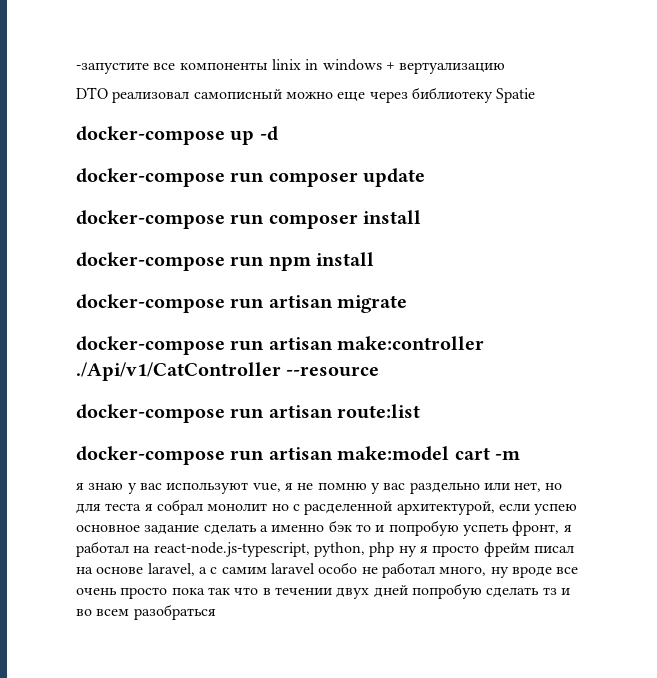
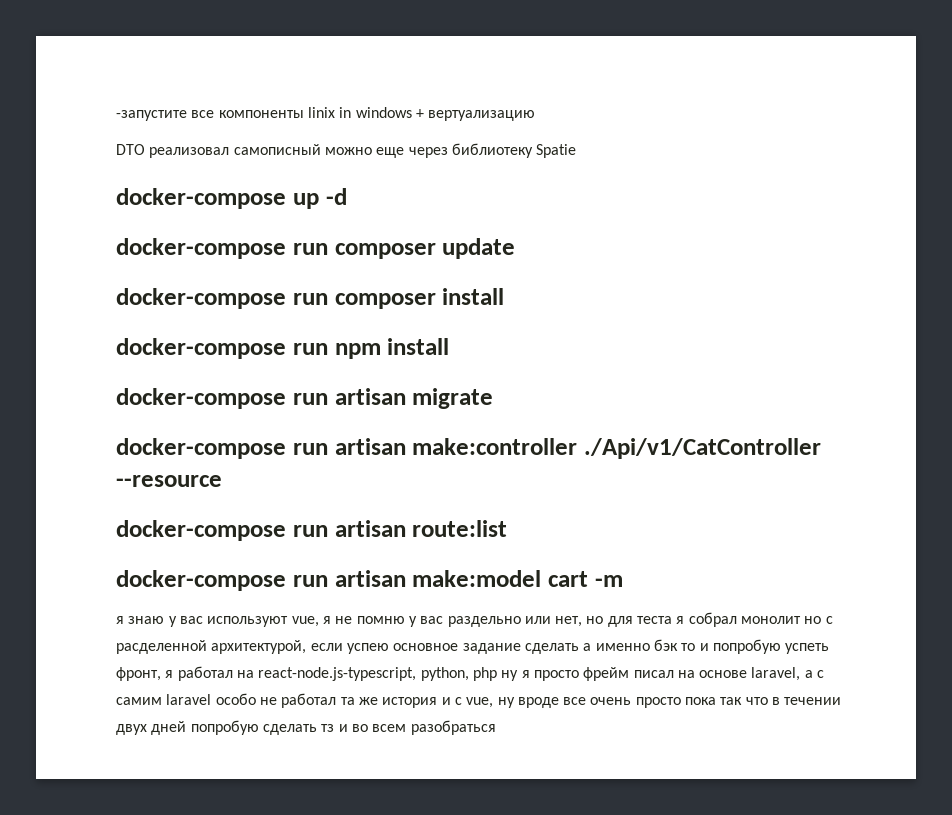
- я знаю у вас используют vue, я не помню у вас раздельно или нет, но для теста я собрал монолит но с расделенной архитектурой, если успею основное задание сделать а именно бэк то и попробую успеть фронт, я работал на react-node.js-typescript, python, php ну я просто фрейм писал на основе laravel, а с самим laravel особо не работал много, ну вроде все очень просто пока так что в течении двух дней попробую сделать тз и во всем разобраться
+ я знаю у вас используют vue, я не помню у вас раздельно или нет, но для теста я собрал монолит но с расделенной архитектурой, если успею основное задание сделать а именно бэк то и попробую успеть фронт, я работал на react-node.js-typescript, python, php ну я просто фрейм писал на основе laravel, а с самим laravel особо не работал та же история и с vue, ну вроде все очень просто пока так что в течении двух дней попробую сделать тз и во всем разобраться

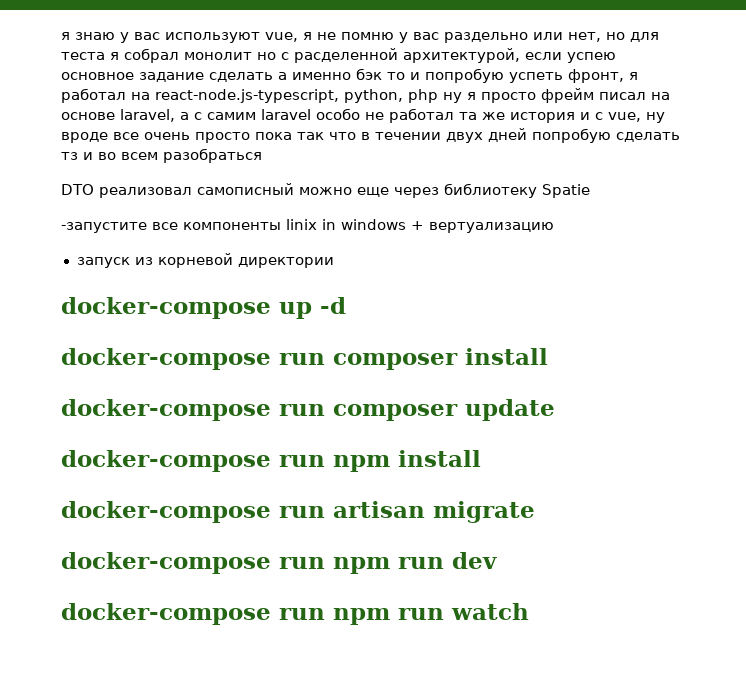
- -запустите все компоненты linix in windows + вертуализацию
- DTO реализовал самописный можно еще через библиотеку Spatie
- docker-compose up -d
- docker-compose run composer update
- docker-compose run composer install
- docker-compose run npm install
- docker-compose run artisan migrate
- docker-compose run artisan make:controller ./Api/v1/CatController --resource
- docker-compose run artisan route:list
- docker-compose run artisan make:model cart -m
+ DTO реализовал самописный можно еще через библиотеку Spatie
+ -запустите все компоненты linix in windows + вертуализацию
+ запуск из корневой директории
+ docker-compose up -d
+ docker-compose run composer install
+ docker-compose run composer update
+ docker-compose run npm install
+ docker-compose run artisan migrate
+ docker-compose run npm run dev
+ docker-compose run npm run watch

